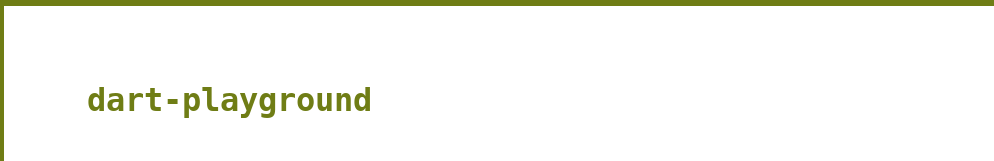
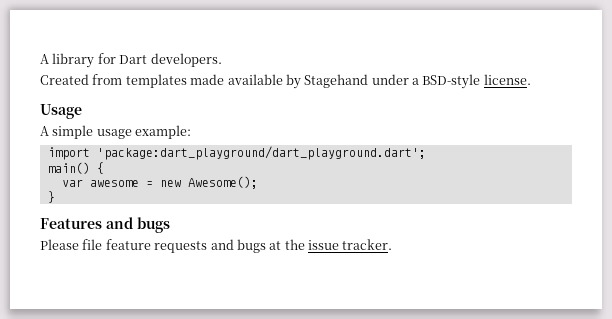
- dart-playground
+ A library for Dart developers.
+ Created from templates made available by Stagehand under a BSD-style license.
+ Usage
+ A simple usage example:
+ import 'package:dart_playground/dart_playground.dart';
+ main() {
+ var awesome = new Awesome();
+ }
+ Features and bugs
+ Please file feature requests and bugs at the issue tracker.

